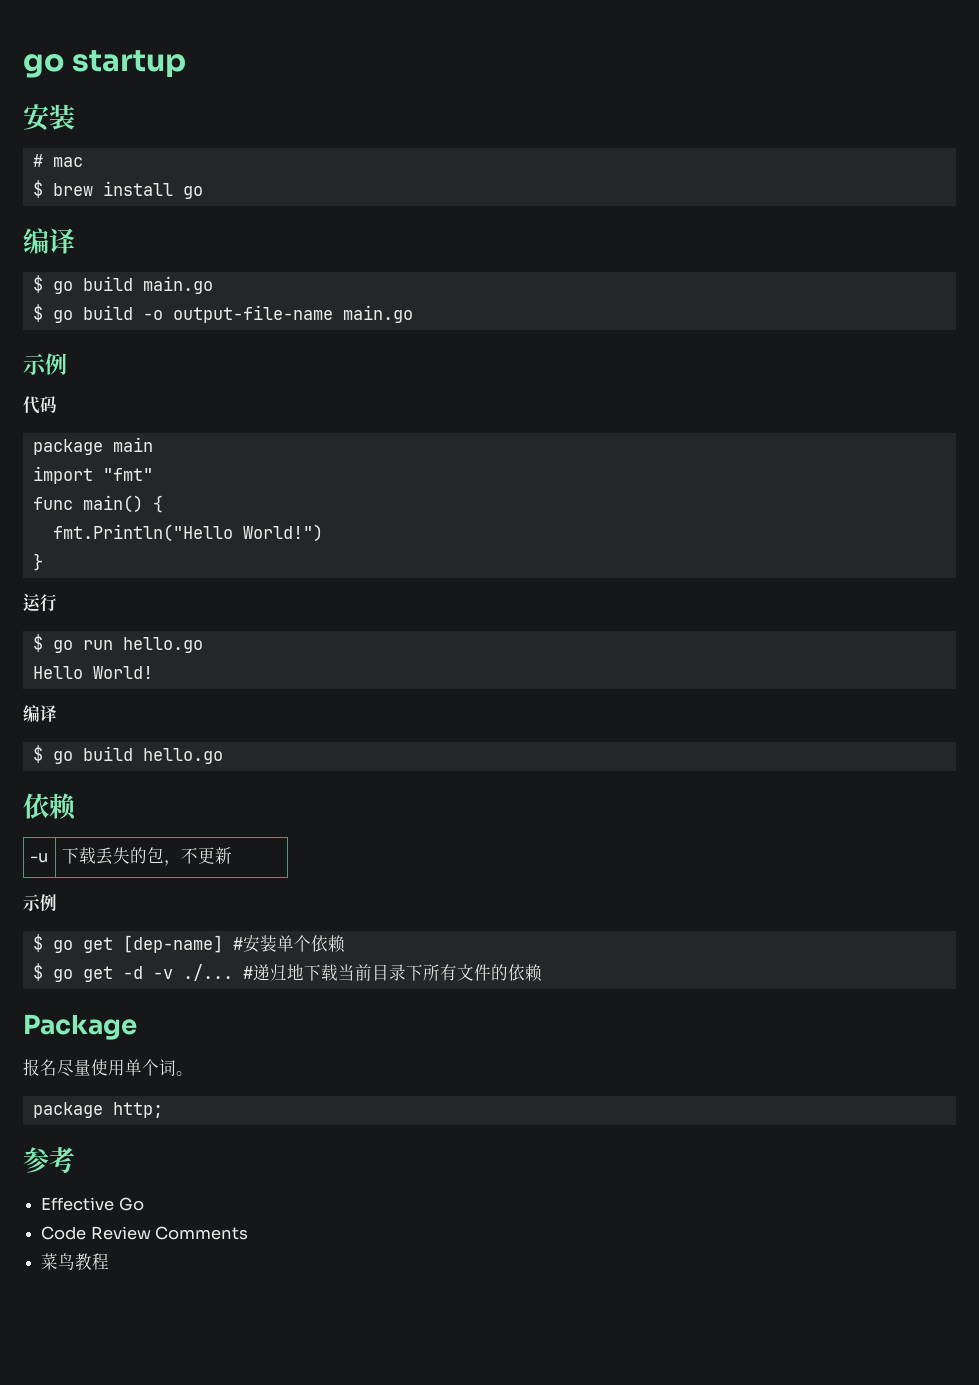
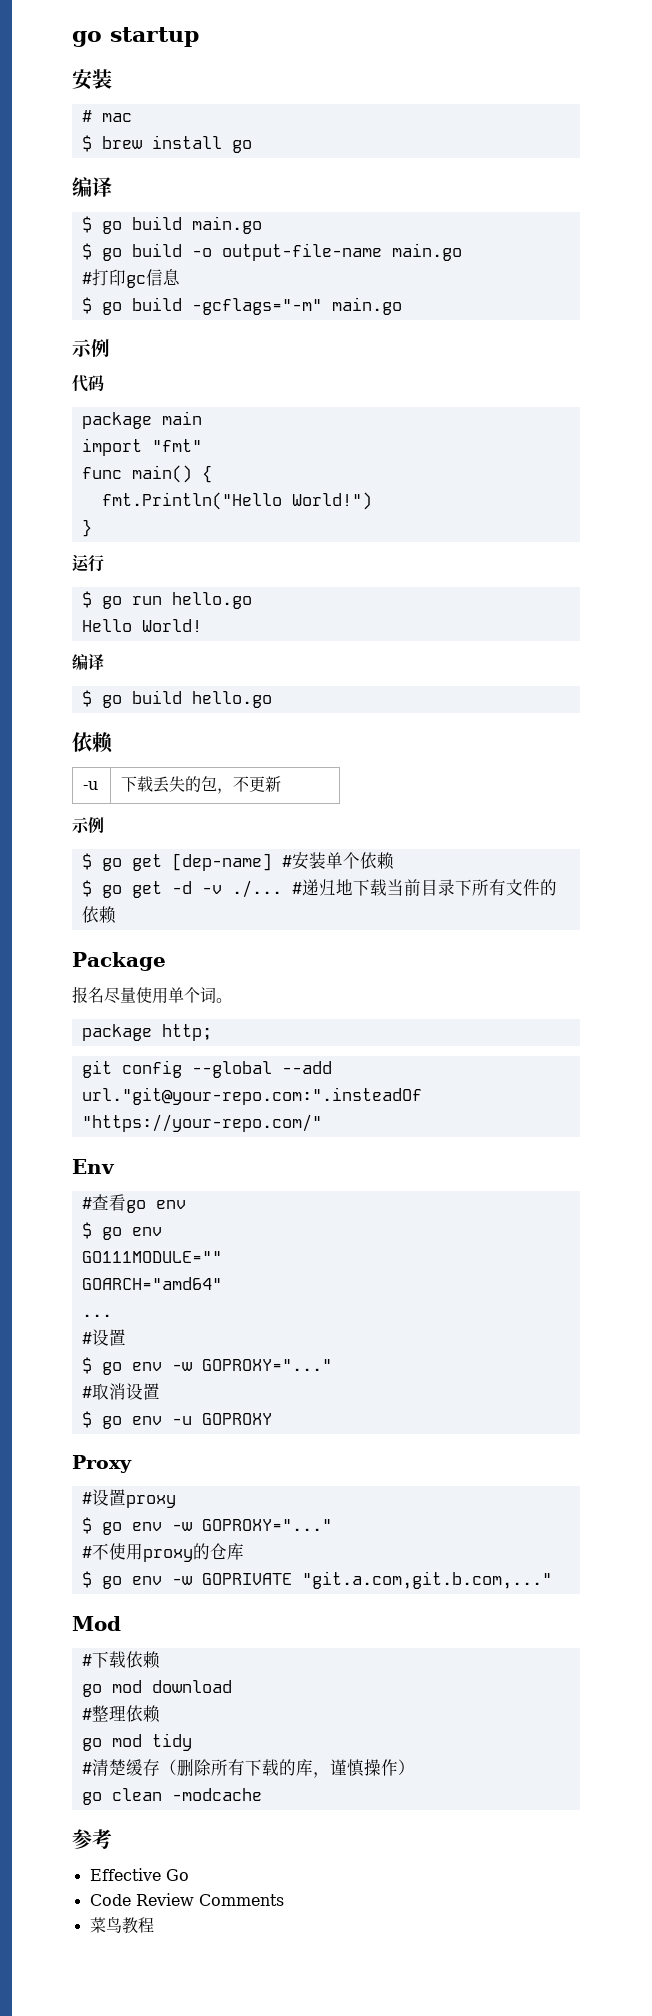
+ #打印gc信息
+ $ go build -gcflags="-m" main.go
+ git config --global --add url."git@your-repo.com:".insteadOf "https://your-repo.com/"
+ Env
+ #查看go env
+ $ go env
+ GO111MODULE=""
+ GOARCH="amd64"
+ ...
+ #设置
+ $ go env -w GOPROXY="..."
+ #取消设置
+ $ go env -u GOPROXY
+ Proxy
+ #设置proxy
+ $ go env -w GOPROXY="..."
+ #不使用proxy的仓库
+ $ go env -w GOPRIVATE "git.a.com,git.b.com,..."
+ Mod
+ #下载依赖
+ go mod download
+ #整理依赖
+ go mod tidy
+ #清楚缓存（删除所有下载的库，谨慎操作）
+ go clean -modcache

